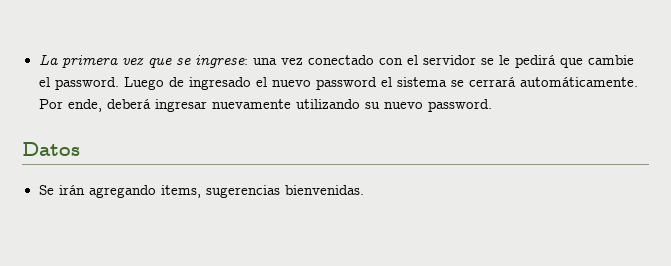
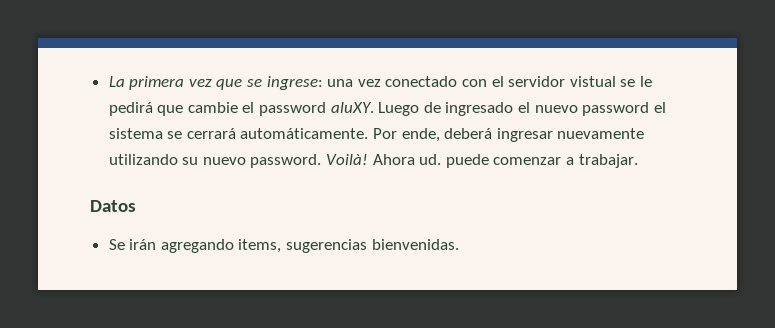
- La primera vez que se ingrese: una vez conectado con el servidor se le pedirá que cambie el password.
+ La primera vez que se ingrese: una vez conectado con el servidor vistual se le pedirá que cambie el password aluXY.
+ Voilà! Ahora ud. puede comenzar a trabajar.

